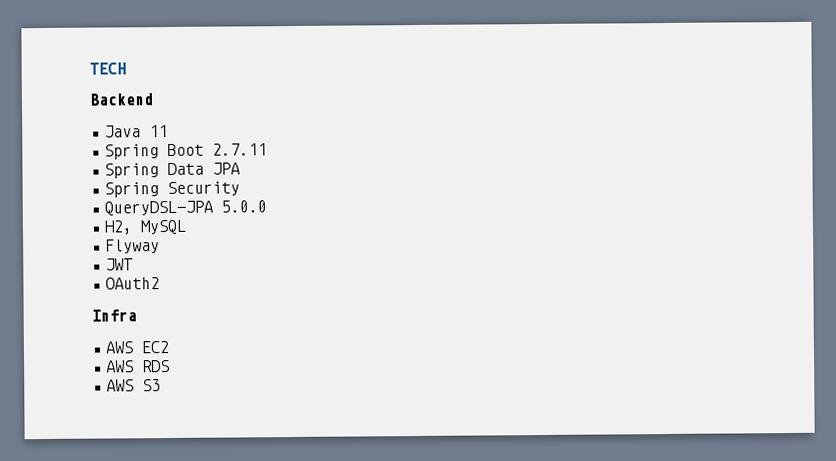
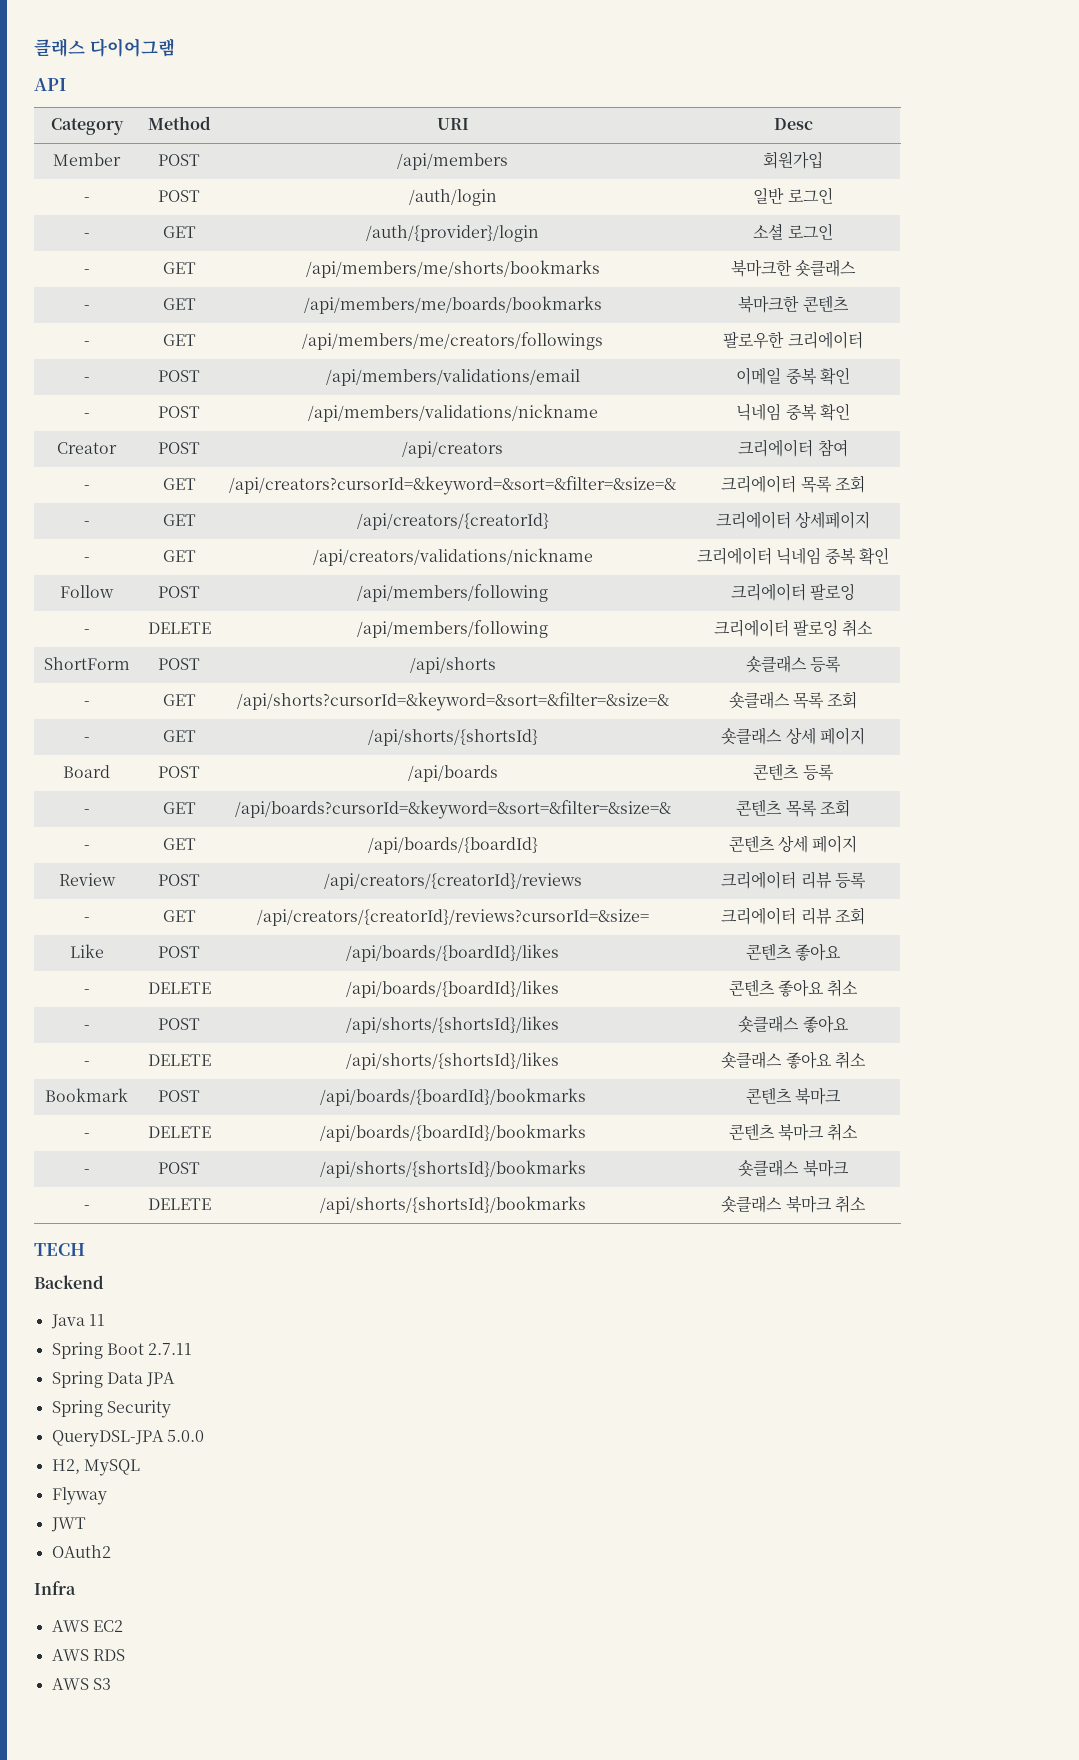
+ 클래스 다이어그램
+ API
+ Category | Method | URI | Desc
+ Member | POST | /api/members | 회원가입
+ - | POST | /auth/login | 일반 로그인
+ - | GET | /auth/{provider}/login | 소셜 로그인
+ - | GET | /api/members/me/shorts/bookmarks | 북마크한 숏클래스
+ - | GET | /api/members/me/boards/bookmarks | 북마크한 콘텐츠
+ - | GET | /api/members/me/creators/followings | 팔로우한 크리에이터
+ - | POST | /api/members/validations/email | 이메일 중복 확인
+ - | POST | /api/members/validations/nickname | 닉네임 중복 확인
+ Creator | POST | /api/creators | 크리에이터 참여
+ - | GET | /api/creators?cursorId=&keyword=&sort=&filter=&size=& | 크리에이터 목록 조회
+ - | GET | /api/creators/{creatorId} | 크리에이터 상세페이지
+ - | GET | /api/creators/validations/nickname | 크리에이터 닉네임 중복 확인
+ Follow | POST | /api/members/following | 크리에이터 팔로잉
+ - | DELETE | /api/members/following | 크리에이터 팔로잉 취소
+ ShortForm | POST | /api/shorts | 숏클래스 등록
+ - | GET | /api/shorts?cursorId=&keyword=&sort=&filter=&size=& | 숏클래스 목록 조회
+ - | GET | /api/shorts/{shortsId} | 숏클래스 상세 페이지
+ Board | POST | /api/boards | 콘텐츠 등록
+ - | GET | /api/boards?cursorId=&keyword=&sort=&filter=&size=& | 콘텐츠 목록 조회
+ - | GET | /api/boards/{boardId} | 콘텐츠 상세 페이지
+ Review | POST | /api/creators/{creatorId}/reviews | 크리에이터 리뷰 등록
+ - | GET | /api/creators/{creatorId}/reviews?cursorId=&size= | 크리에이터 리뷰 조회
+ Like | POST | /api/boards/{boardId}/likes | 콘텐츠 좋아요
+ - | DELETE | /api/boards/{boardId}/likes | 콘텐츠 좋아요 취소
+ - | POST | /api/shorts/{shortsId}/likes | 숏클래스 좋아요
+ - | DELETE | /api/shorts/{shortsId}/likes | 숏클래스 좋아요 취소
+ Bookmark | POST | /api/boards/{boardId}/bookmarks | 콘텐츠 북마크
+ - | DELETE | /api/boards/{boardId}/bookmarks | 콘텐츠 북마크 취소
+ - | POST | /api/shorts/{shortsId}/bookmarks | 숏클래스 북마크
+ - | DELETE | /api/shorts/{shortsId}/bookmarks | 숏클래스 북마크 취소

